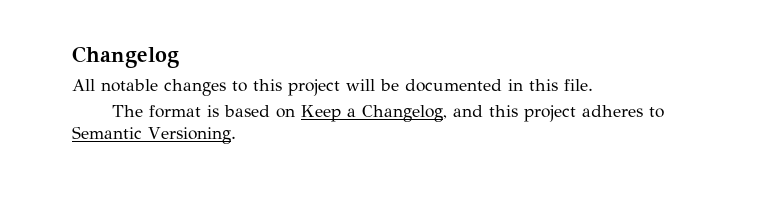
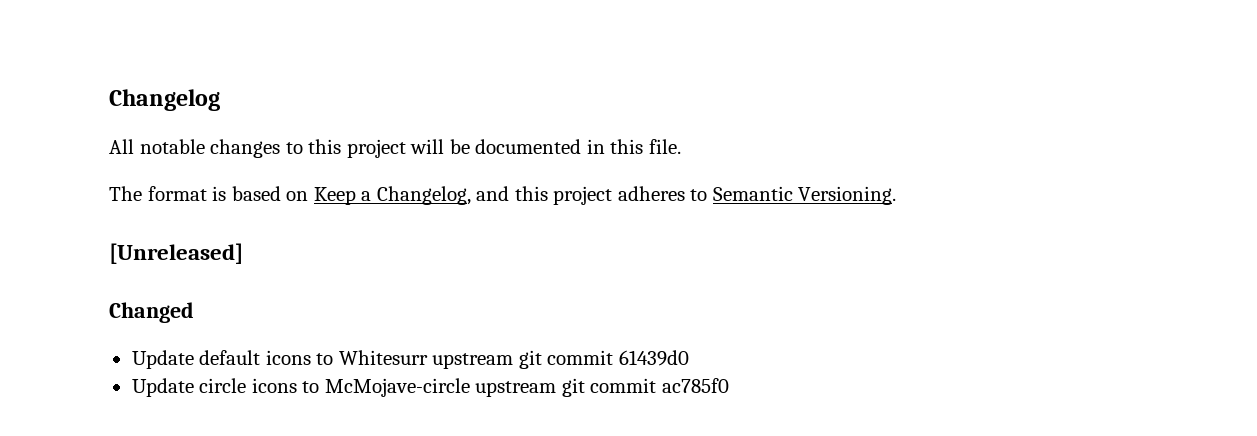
+ [Unreleased]
+ Changed
+ Update default icons to Whitesurr upstream git commit 61439d0
+ Update circle icons to McMojave-circle upstream git commit ac785f0

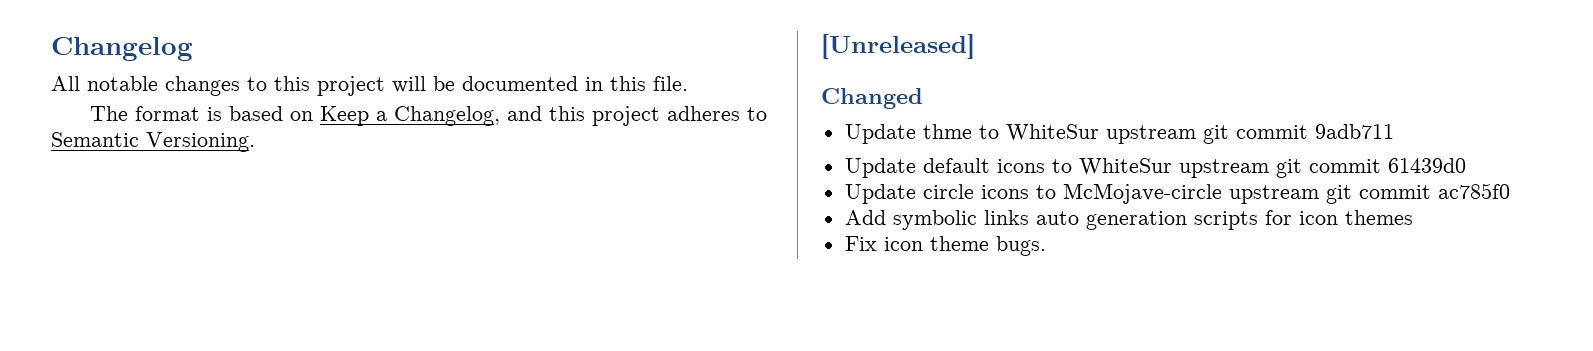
+ Update thme to WhiteSur upstream git commit 9adb711
- Update default icons to Whitesurr upstream git commit 61439d0
+ Update default icons to WhiteSur upstream git commit 61439d0
+ Add symbolic links auto generation scripts for icon themes
+ Fix icon theme bugs.

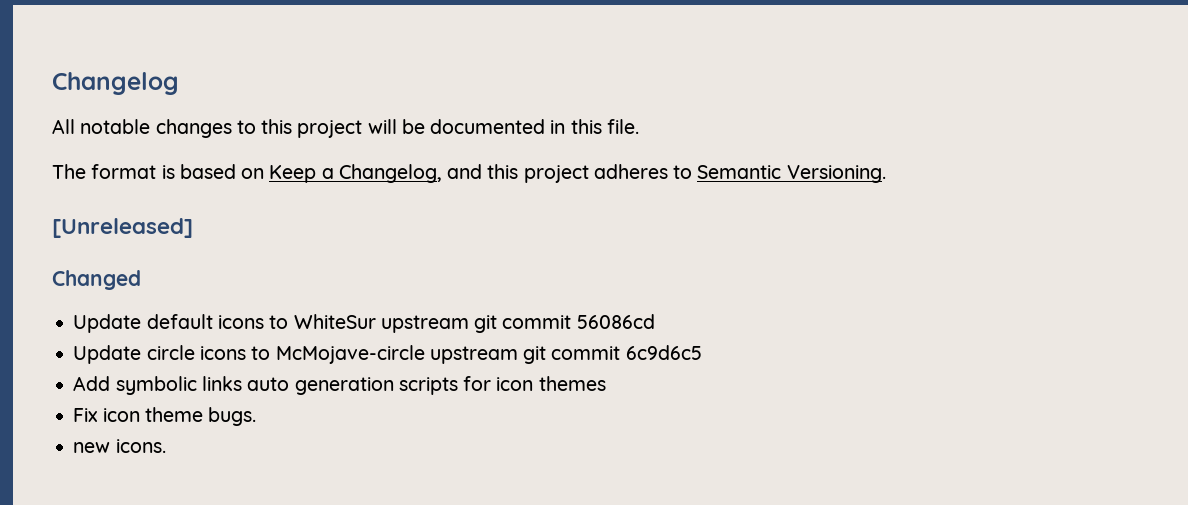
- Update thme to WhiteSur upstream git commit 9adb711
- Update default icons to WhiteSur upstream git commit 61439d0
+ Update default icons to WhiteSur upstream git commit 56086cd
- Update circle icons to McMojave-circle upstream git commit ac785f0
+ Update circle icons to McMojave-circle upstream git commit 6c9d6c5
+ new icons.

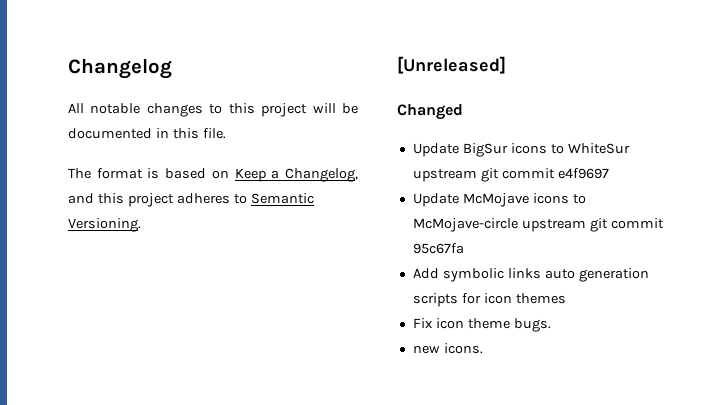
- Update default icons to WhiteSur upstream git commit 56086cd
- Update circle icons to McMojave-circle upstream git commit 6c9d6c5
+ Update BigSur icons to WhiteSur upstream git commit e4f9697
+ Update McMojave icons to McMojave-circle upstream git commit 95c67fa

